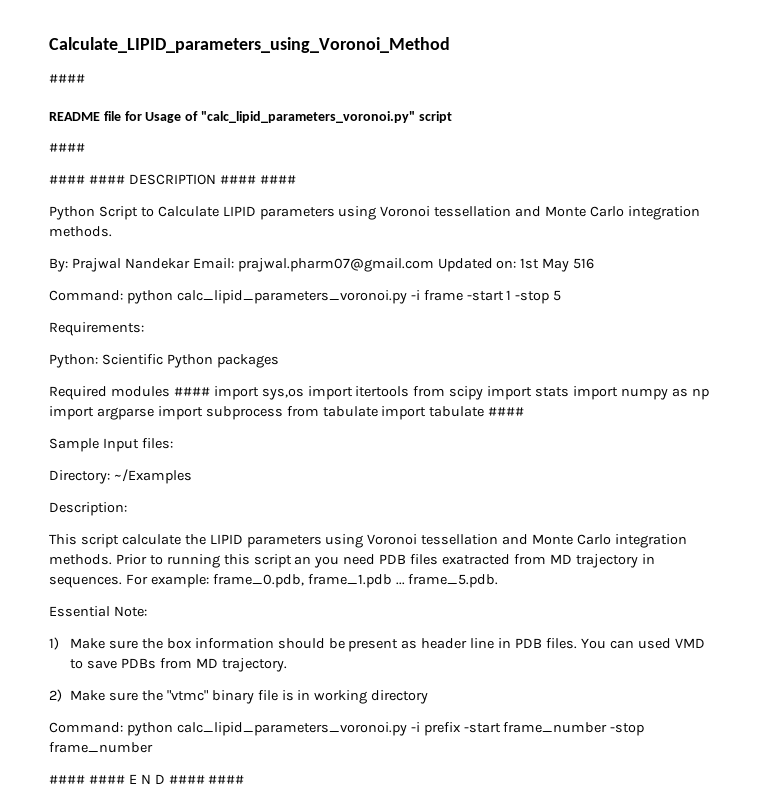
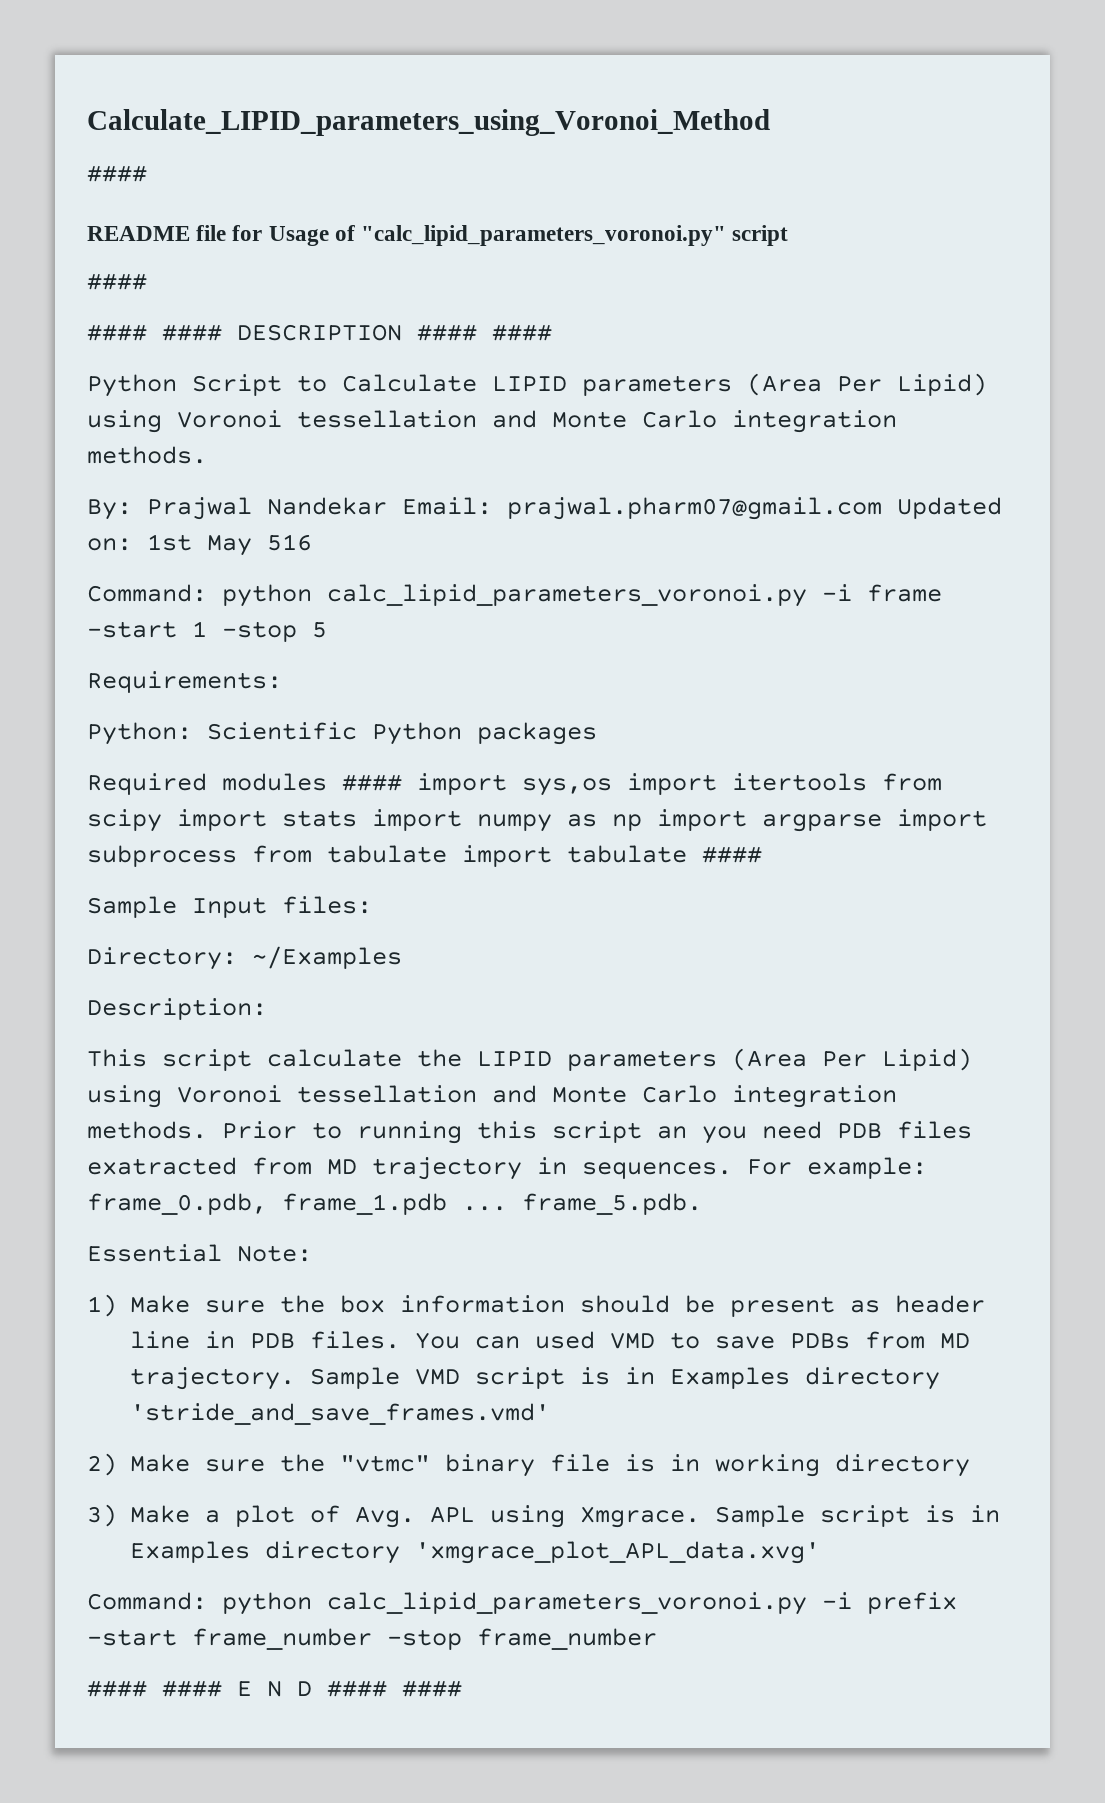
- Python Script to Calculate LIPID parameters using Voronoi tessellation and Monte Carlo integration methods.
+ Python Script to Calculate LIPID parameters (Area Per Lipid) using Voronoi tessellation and Monte Carlo integration methods.
- This script calculate the LIPID parameters using Voronoi tessellation and Monte Carlo integration methods.
+ This script calculate the LIPID parameters (Area Per Lipid) using Voronoi tessellation and Monte Carlo integration methods.
+ Sample VMD script is in Examples directory 'stride_and_save_frames.vmd'
+ 3) Make a plot of Avg. APL using Xmgrace. Sample script is in Examples directory 'xmgrace_plot_APL_data.xvg'

